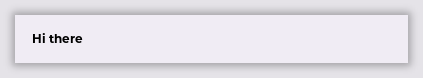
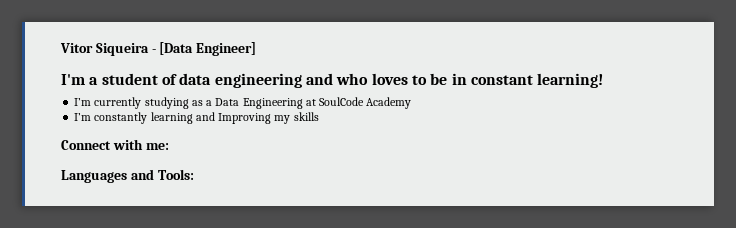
- Hi there
+ Vitor Siqueira - [Data Engineer]
+ I'm a student of data engineering and who loves to be in constant learning!
+ I’m currently studying as a Data Engineering at SoulCode Academy
+ I’m constantly learning and Improving my skills
+ Connect with me:
+ Languages and Tools:

